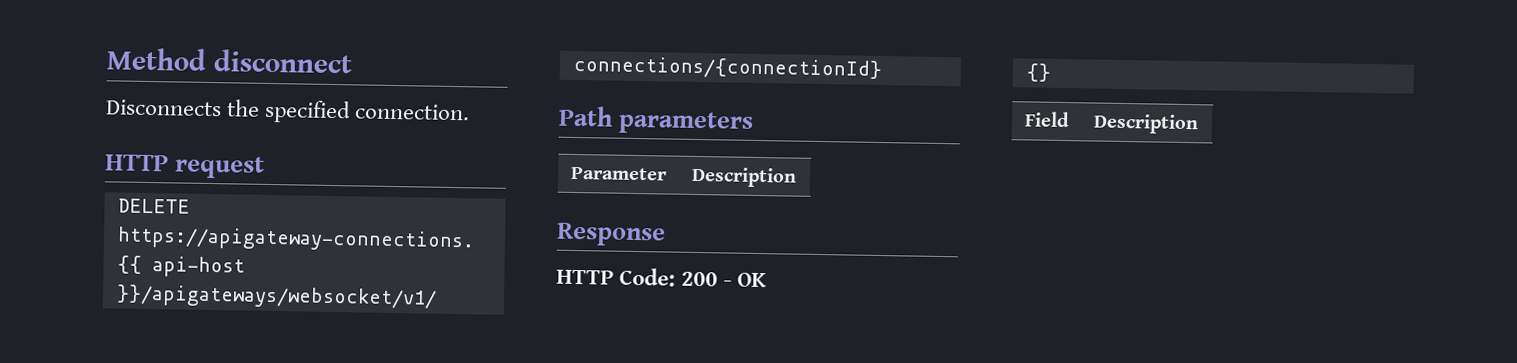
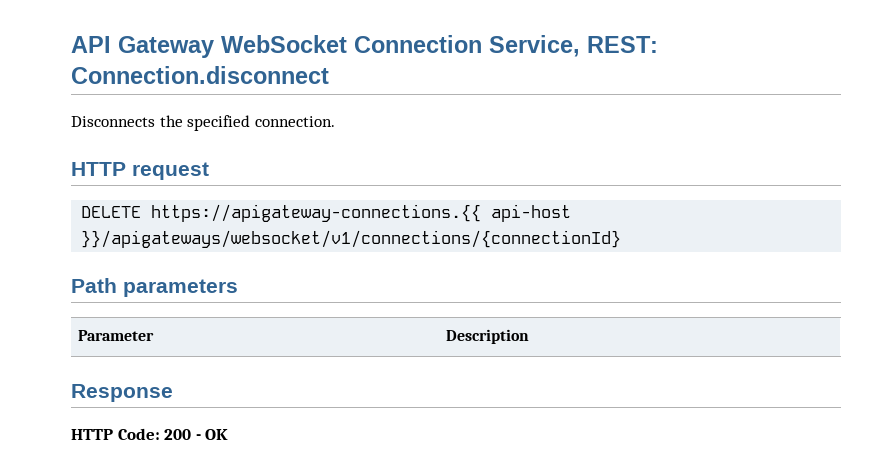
- Method disconnect
+ API Gateway WebSocket Connection Service, REST: Connection.disconnect
- {}
- Field | Description

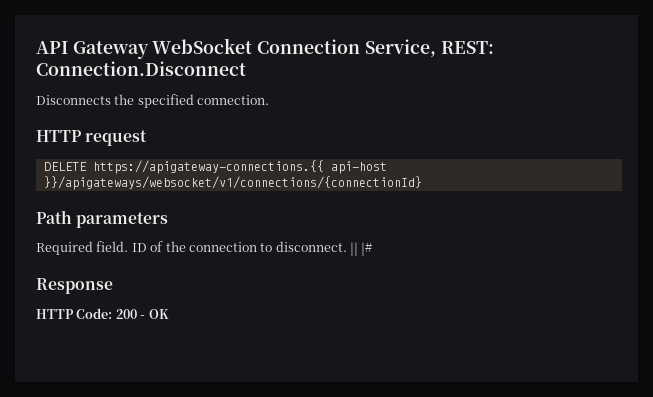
- API Gateway WebSocket Connection Service, REST: Connection.disconnect
+ API Gateway WebSocket Connection Service, REST: Connection.Disconnect
- Parameter | Description
+ Required field. ID of the connection to disconnect. || |#

